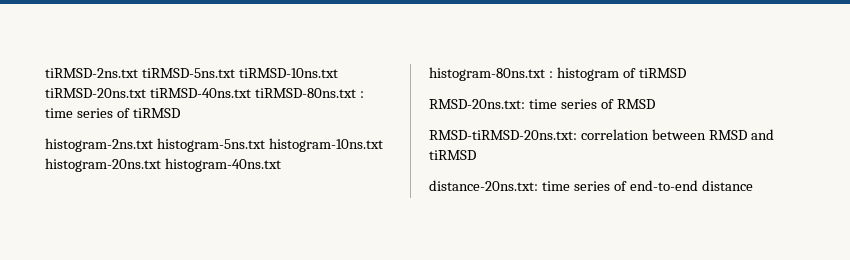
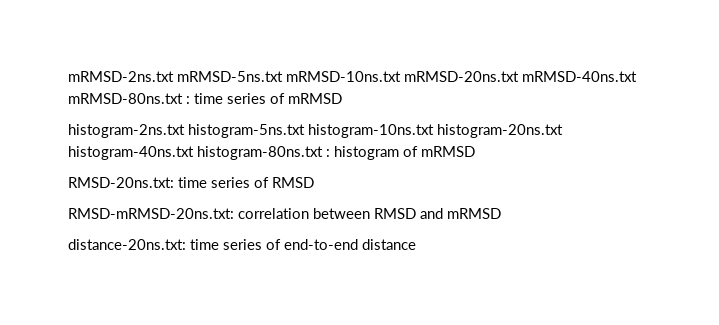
- tiRMSD-2ns.txt tiRMSD-5ns.txt tiRMSD-10ns.txt tiRMSD-20ns.txt tiRMSD-40ns.txt tiRMSD-80ns.txt : time series of tiRMSD
+ mRMSD-2ns.txt mRMSD-5ns.txt mRMSD-10ns.txt mRMSD-20ns.txt mRMSD-40ns.txt mRMSD-80ns.txt : time series of mRMSD
- histogram-2ns.txt histogram-5ns.txt histogram-10ns.txt histogram-20ns.txt histogram-40ns.txt histogram-80ns.txt : histogram of tiRMSD
+ histogram-2ns.txt histogram-5ns.txt histogram-10ns.txt histogram-20ns.txt histogram-40ns.txt histogram-80ns.txt : histogram of mRMSD
- RMSD-tiRMSD-20ns.txt: correlation between RMSD and tiRMSD
+ RMSD-mRMSD-20ns.txt: correlation between RMSD and mRMSD

